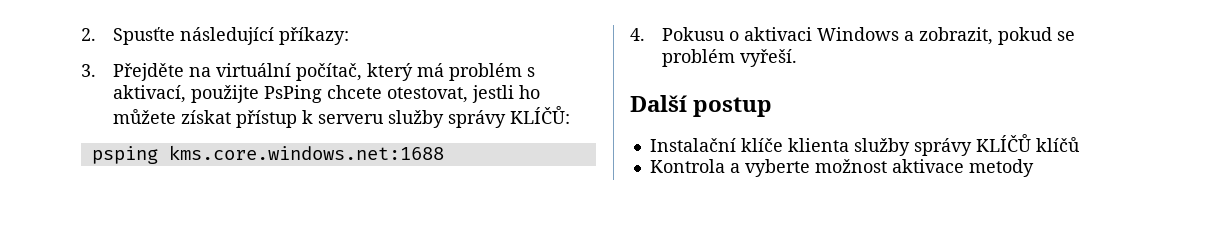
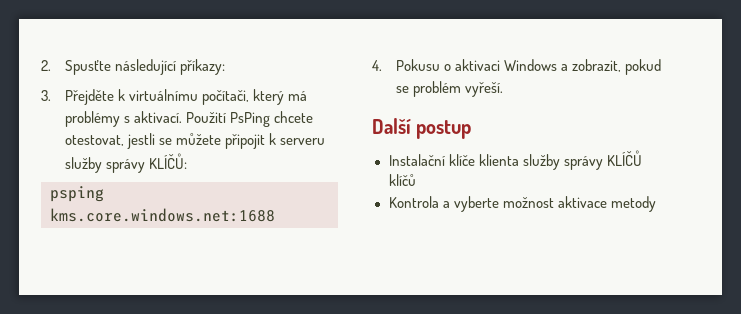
- 3. Přejděte na virtuální počítač, který má problém s aktivací, použijte PsPing chcete otestovat, jestli ho můžete získat přístup k serveru služby správy KLÍČŮ:
+ 3. Přejděte k virtuálnímu počítači, který má problémy s aktivací. Použití PsPing chcete otestovat, jestli se můžete připojit k serveru služby správy KLÍČŮ:

